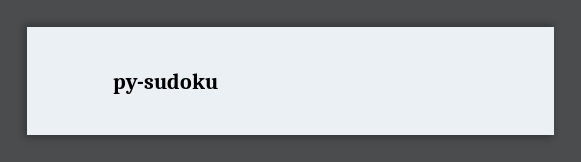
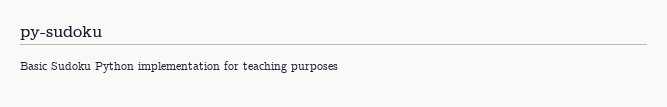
+ Basic Sudoku Python implementation for teaching purposes

